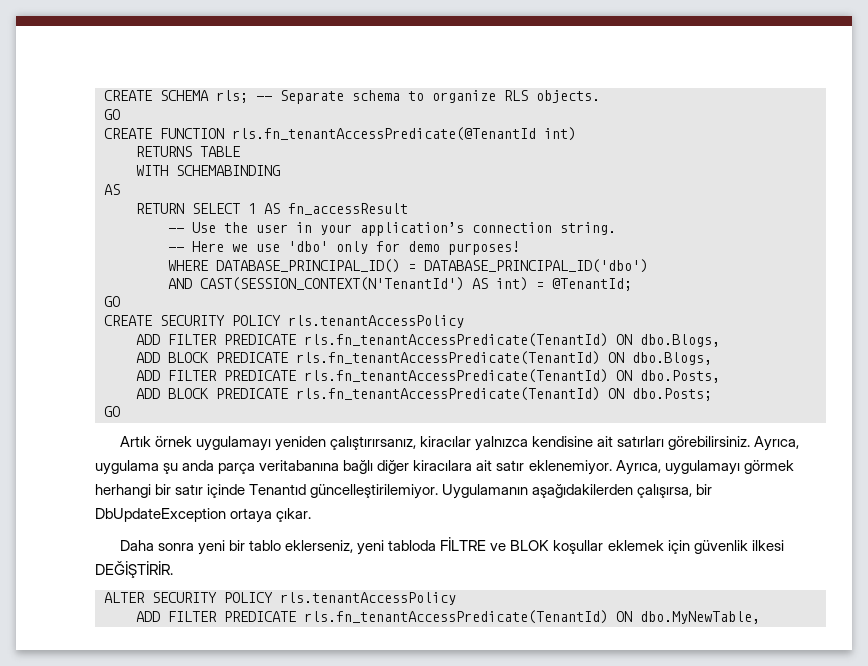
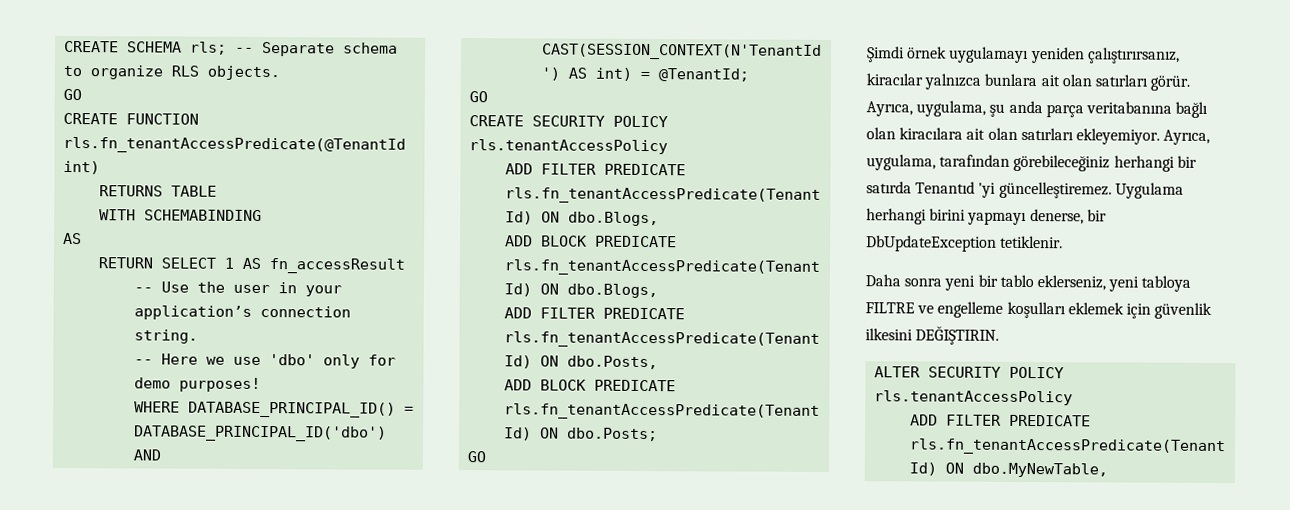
- Artık örnek uygulamayı yeniden çalıştırırsanız, kiracılar yalnızca kendisine ait satırları görebilirsiniz. Ayrıca, uygulama şu anda parça veritabanına bağlı diğer kiracılara ait satır eklenemiyor. Ayrıca, uygulamayı görmek herhangi bir satır içinde Tenantıd güncelleştirilemiyor. Uygulamanın aşağıdakilerden çalışırsa, bir DbUpdateException ortaya çıkar.
+ Şimdi örnek uygulamayı yeniden çalıştırırsanız, kiracılar yalnızca bunlara ait olan satırları görür. Ayrıca, uygulama, şu anda parça veritabanına bağlı olan kiracılara ait olan satırları ekleyemiyor. Ayrıca, uygulama, tarafından görebileceğiniz herhangi bir satırda Tenantıd 'yi güncelleştiremez. Uygulama herhangi birini yapmayı denerse, bir DbUpdateException tetiklenir.
- Daha sonra yeni bir tablo eklerseniz, yeni tabloda FİLTRE ve BLOK koşullar eklemek için güvenlik ilkesi DEĞİŞTİRİR.
+ Daha sonra yeni bir tablo eklerseniz, yeni tabloya FILTRE ve engelleme koşulları eklemek için güvenlik ilkesini DEĞIŞTIRIN.

